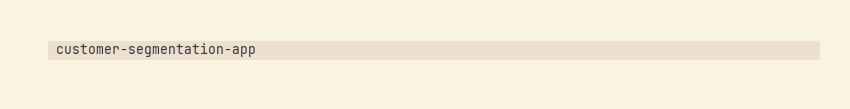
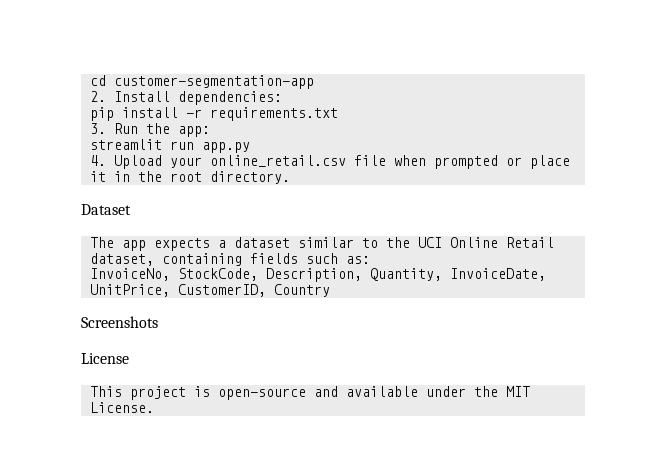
- customer-segmentation-app
+ cd customer-segmentation-app
+ 2. Install dependencies:
+ pip install -r requirements.txt
+ 3. Run the app:
+ streamlit run app.py
+ 4. Upload your online_retail.csv file when prompted or place it in the root directory.
+ Dataset
+ The app expects a dataset similar to the UCI Online Retail dataset, containing fields such as:
+ InvoiceNo, StockCode, Description, Quantity, InvoiceDate, UnitPrice, CustomerID, Country
+ Screenshots
+ License
+ This project is open-source and available under the MIT License.

